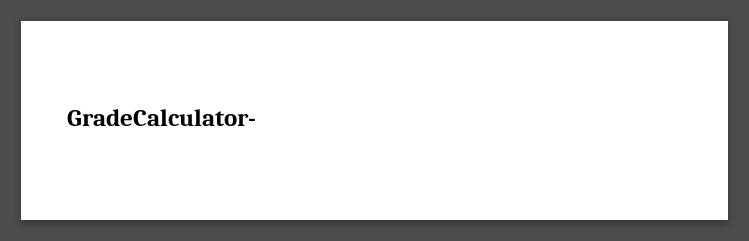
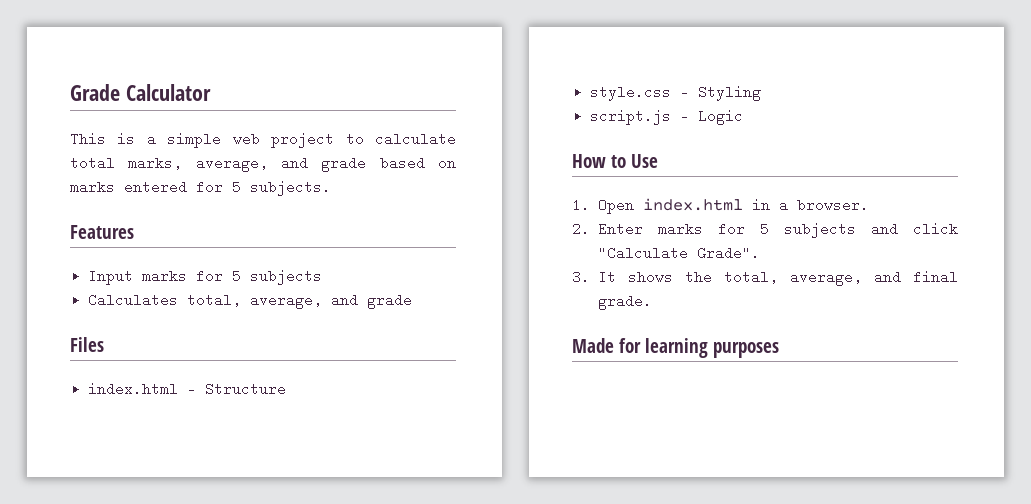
- GradeCalculator-
+ Grade Calculator
+ This is a simple web project to calculate total marks, average, and grade based on marks entered for 5 subjects.
+ Features
+ Input marks for 5 subjects
+ Calculates total, average, and grade
+ Files
+ index.html – Structure
+ style.css – Styling
+ script.js – Logic
+ How to Use
+ 1. Open index.html in a browser.
+ 2. Enter marks for 5 subjects and click "Calculate Grade".
+ 3. It shows the total, average, and final grade.
+ Made for learning purposes

